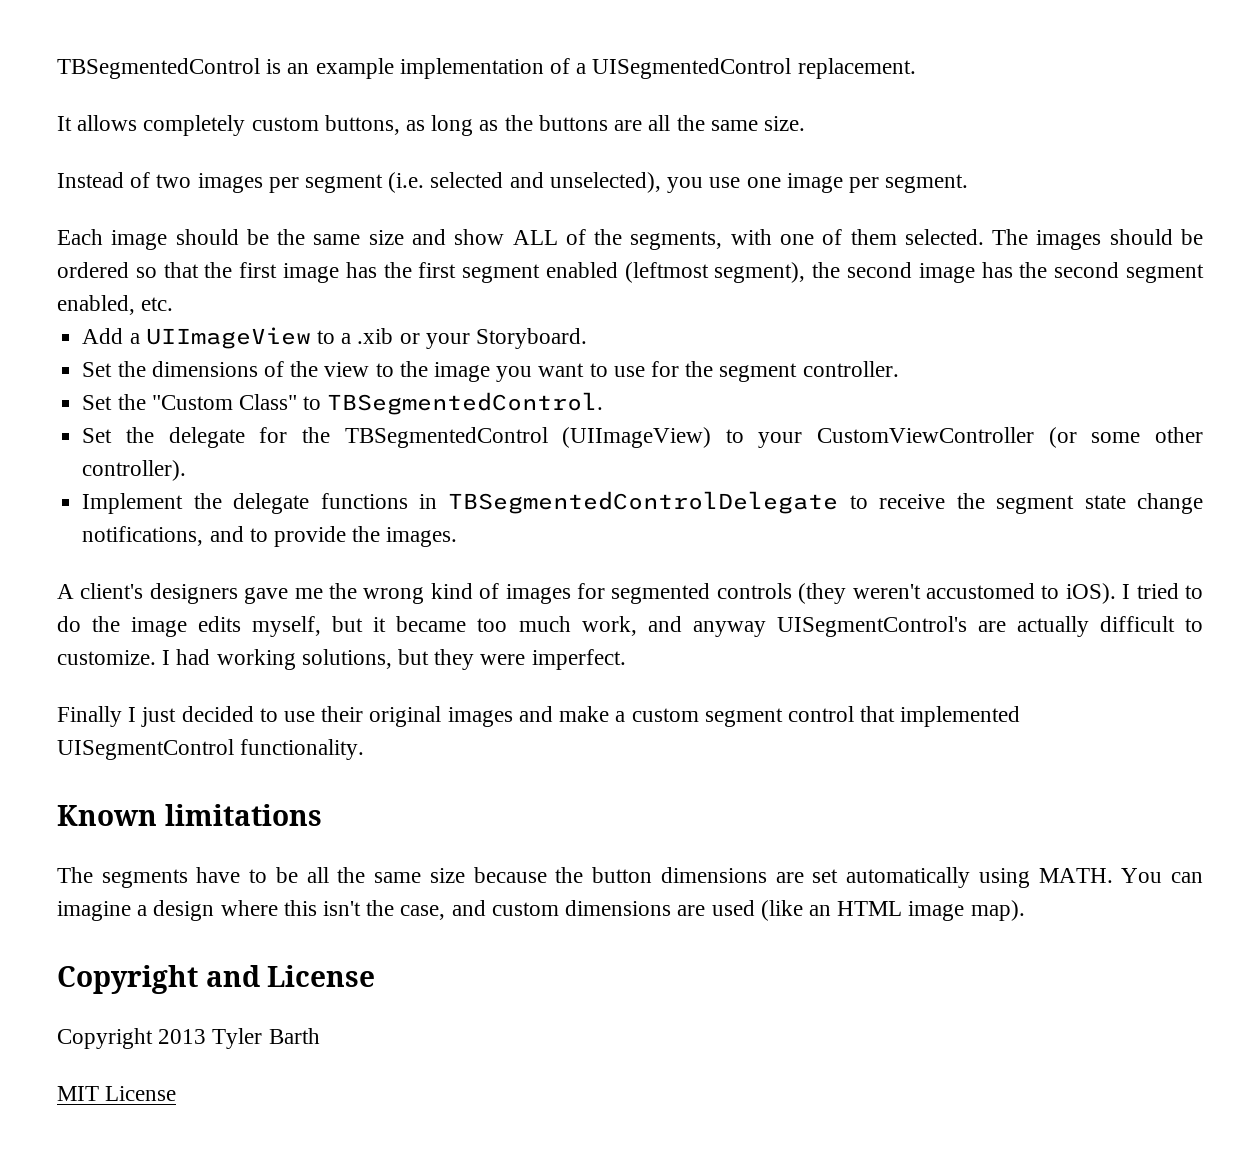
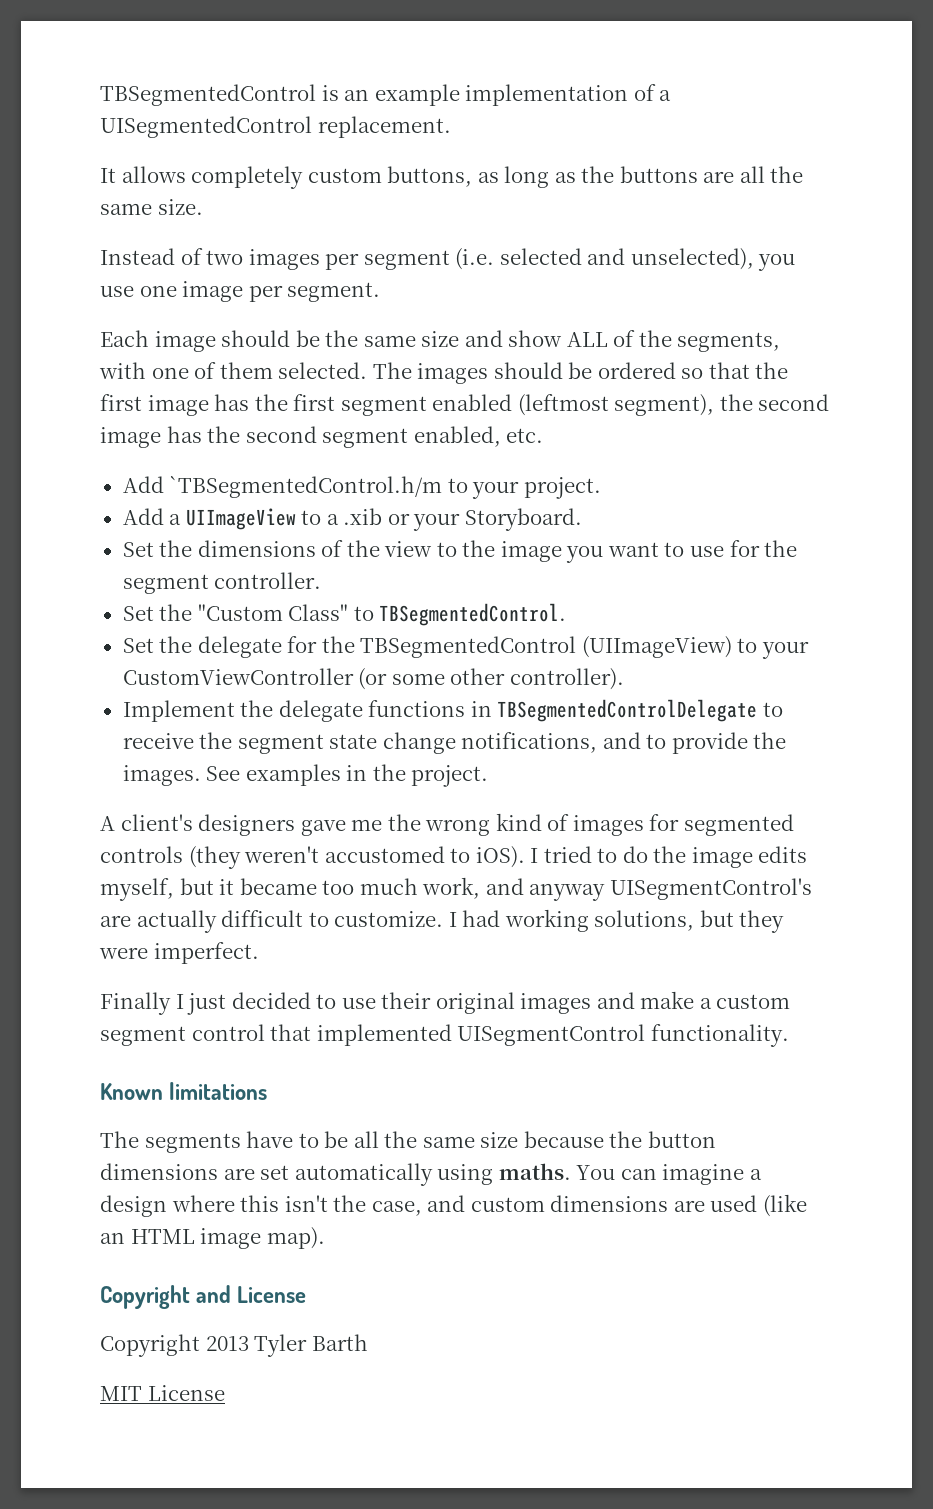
+ Add `TBSegmentedControl.h/m to your project.
+ See examples in the project.
- The segments have to be all the same size because the button dimensions are set automatically using MATH.
+ The segments have to be all the same size because the button dimensions are set automatically using maths.

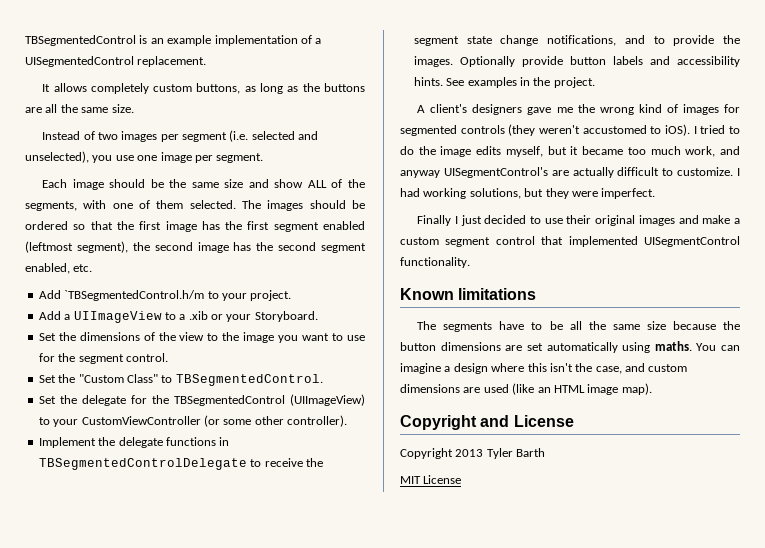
- Set the dimensions of the view to the image you want to use for the segment controller.
+ Set the dimensions of the view to the image you want to use for the segment control.
+ Optionally provide button labels and accessibility hints.

